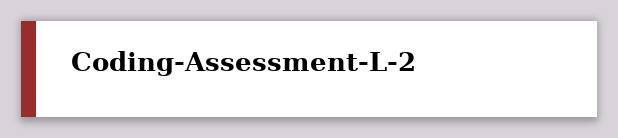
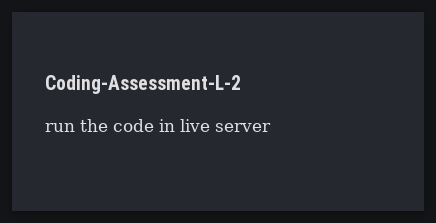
+ run the code in live server

